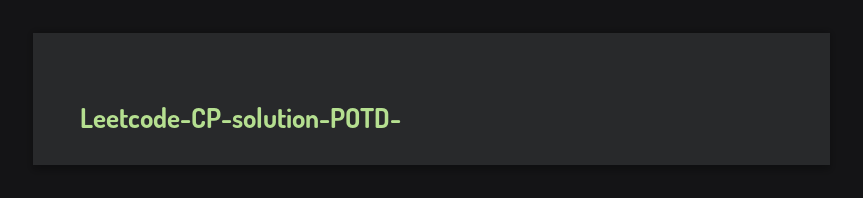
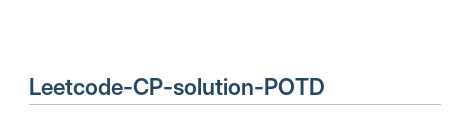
- Leetcode-CP-solution-POTD-
+ Leetcode-CP-solution-POTD

